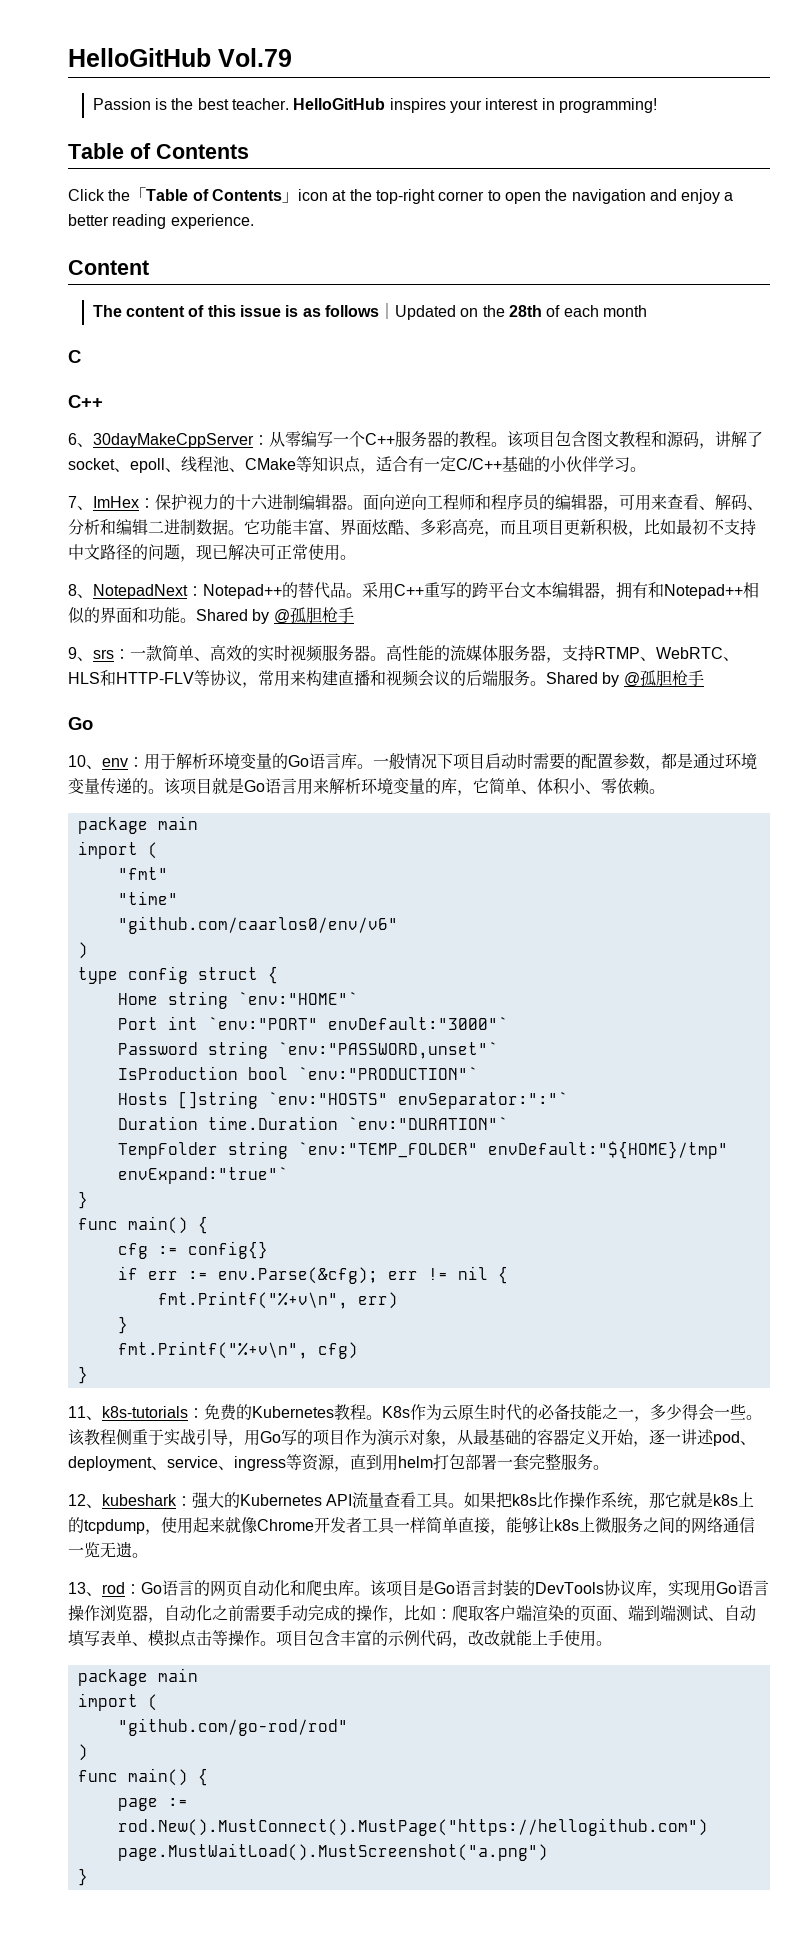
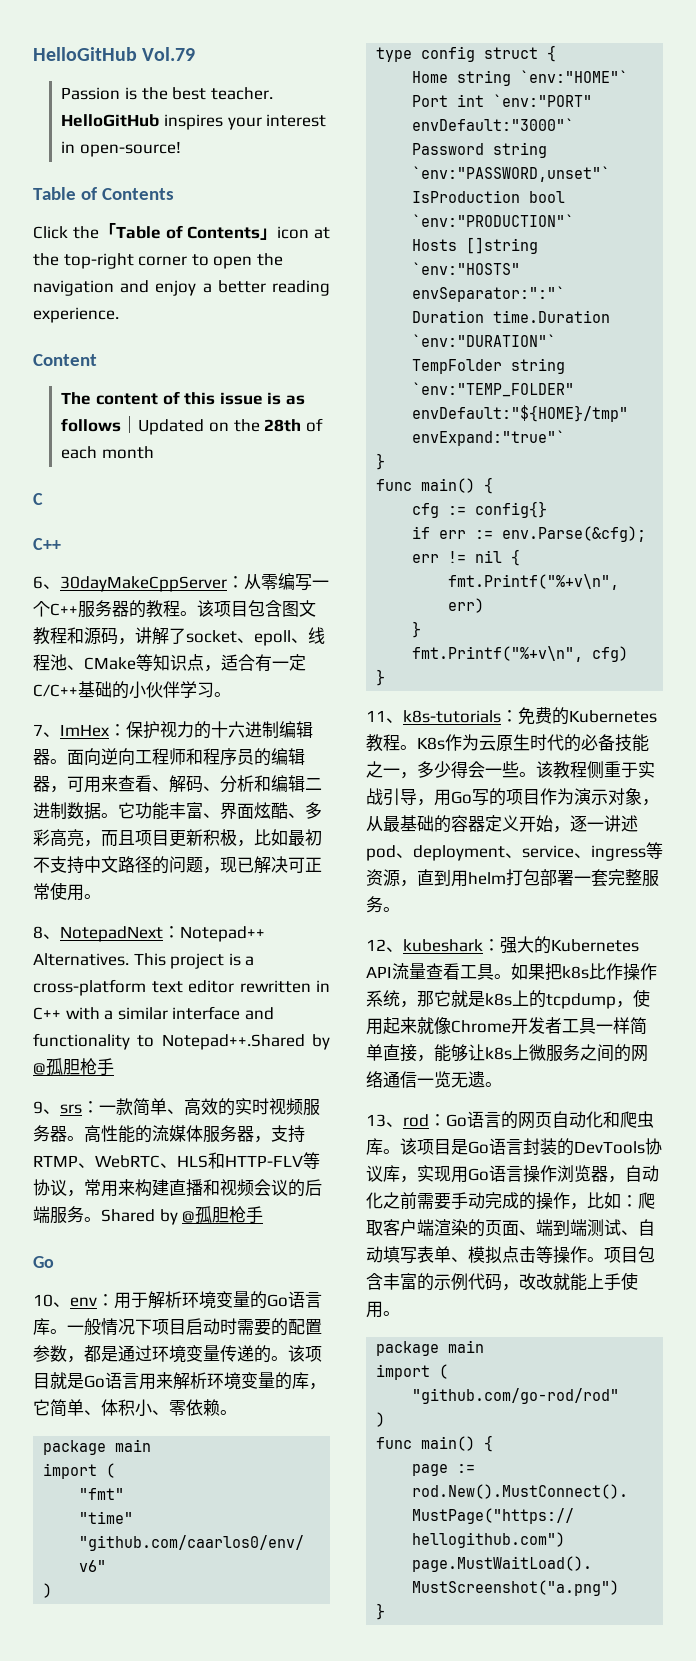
- HelloGitHub inspires your interest in programming!
+ HelloGitHub inspires your interest in open-source!
- 8、NotepadNext：Notepad++的替代品。采用C++重写的跨平台文本编辑器，拥有和Notepad++相似的界面和功能。Shared by @孤胆枪手
+ 8、NotepadNext：Notepad++ Alternatives. This project is a cross-platform text editor rewritten in C++ with a similar interface and functionality to Notepad++.Shared by @孤胆枪手

